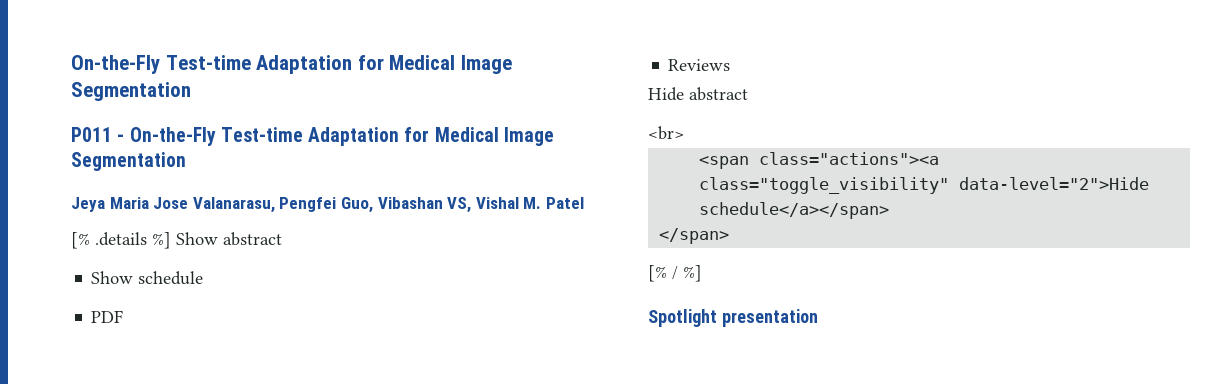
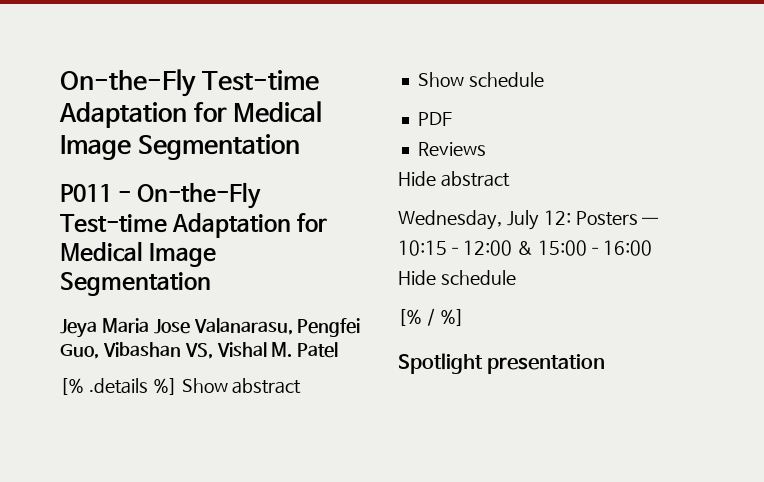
- <br>
- <span class="actions"><a class="toggle_visibility" data-level="2">Hide schedule</a></span>
- </span>
+ Wednesday, July 12: Posters — 10:15–12:00 & 15:00–16:00
+ Hide schedule

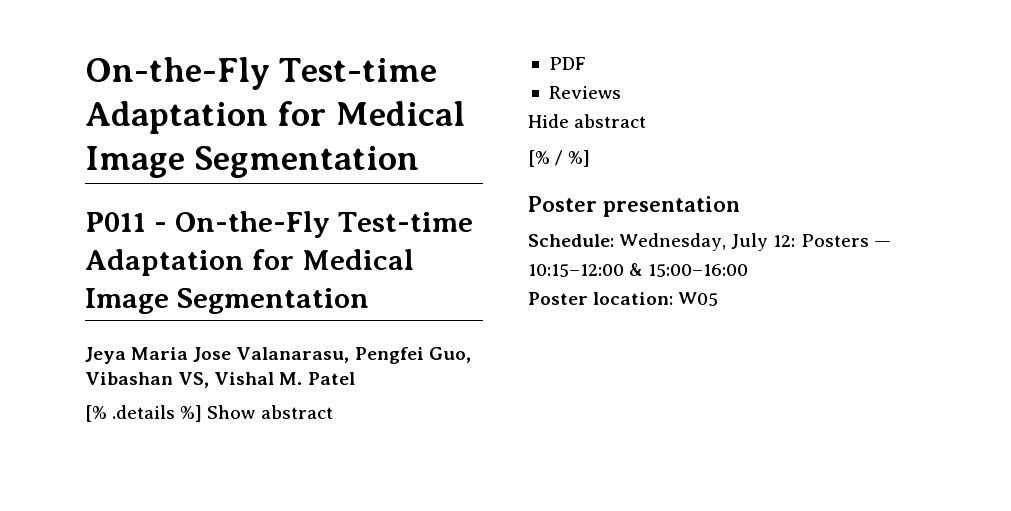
- Show schedule
- Wednesday, July 12: Posters — 10:15–12:00 & 15:00–16:00
+ [% / %]
+ Poster presentation
+ Schedule: Wednesday, July 12: Posters — 10:15–12:00 & 15:00–16:00
- Hide schedule
- [% / %]
- Spotlight presentation
+ Poster location: W05

